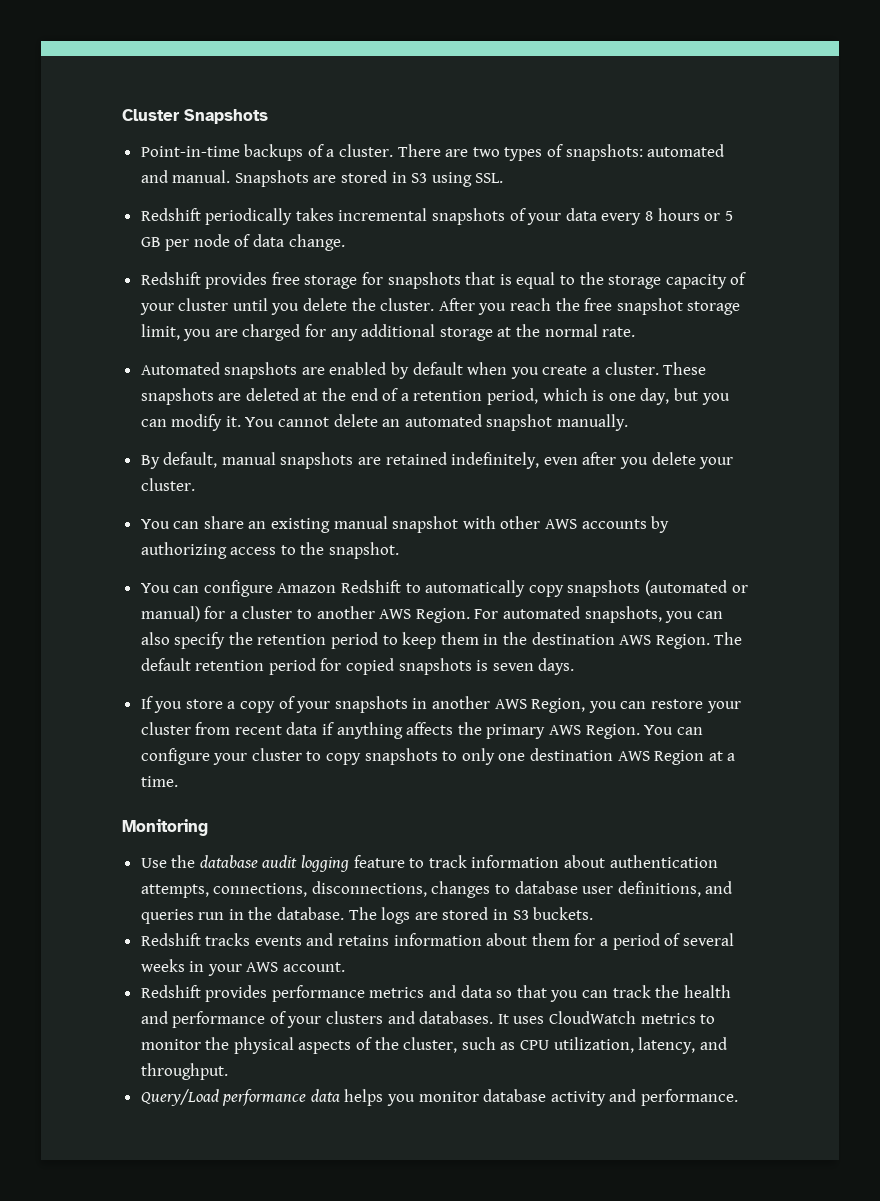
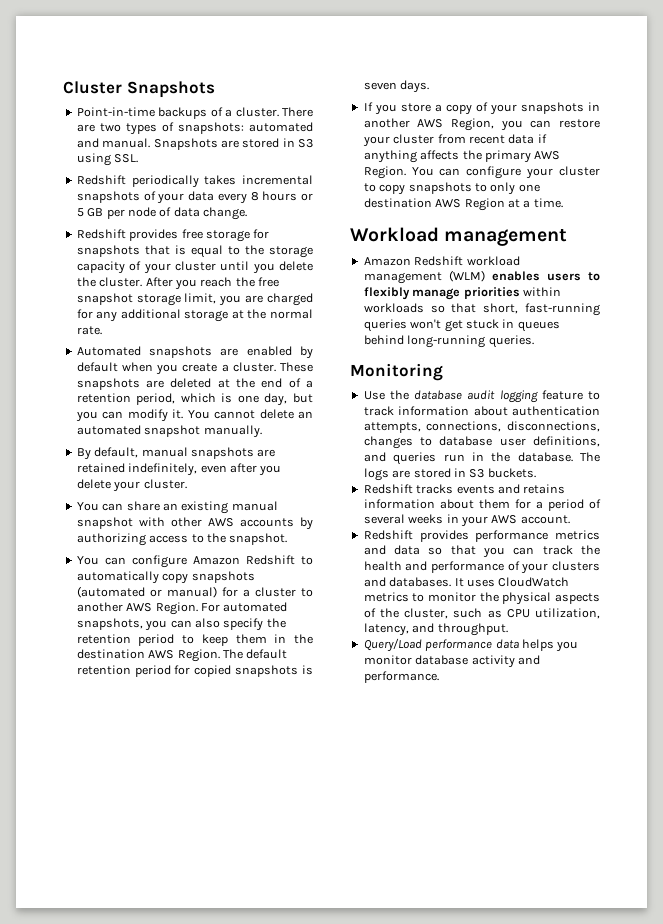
+ Workload management
+ Amazon Redshift workload management (WLM) enables users to flexibly manage priorities within workloads so that short, fast-running queries won't get stuck in queues behind long-running queries.

